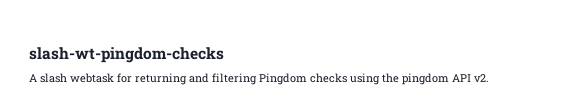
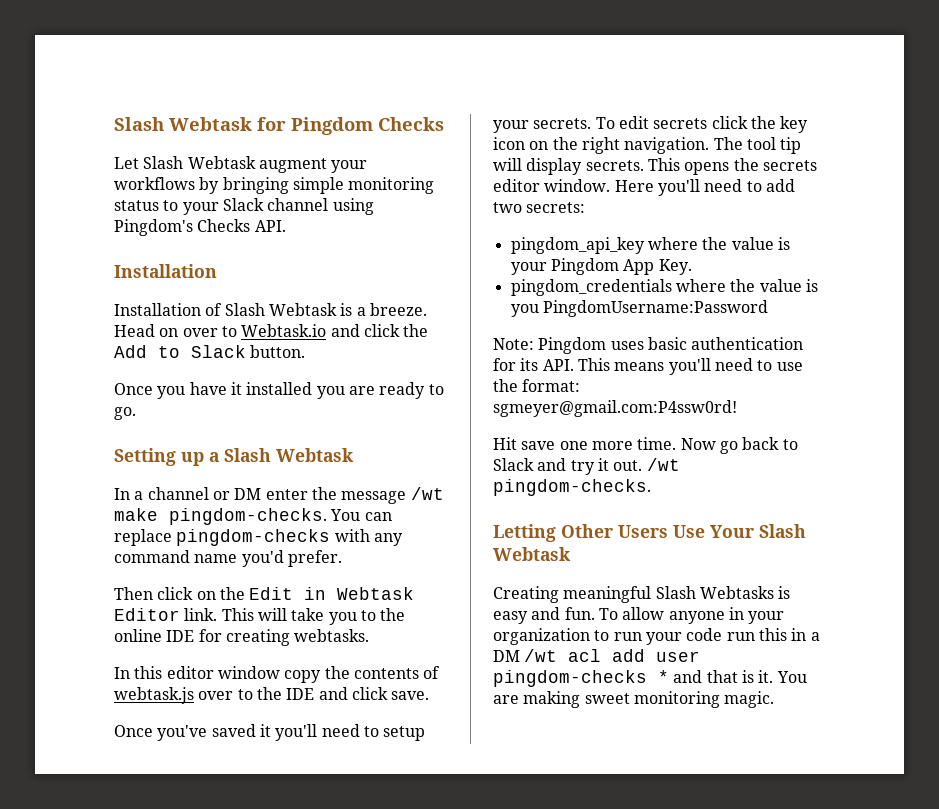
- slash-wt-pingdom-checks
- A slash webtask for returning and filtering Pingdom checks using the pingdom API v2.
+ Slash Webtask for Pingdom Checks
+ Let Slash Webtask augment your workflows by bringing simple monitoring status to your Slack channel using Pingdom's Checks API.
+ Installation
+ Installation of Slash Webtask is a breeze. Head on over to Webtask.io and click the Add to Slack button.
+ Once you have it installed you are ready to go.
+ Setting up a Slash Webtask
+ In a channel or DM enter the message /wt make pingdom-checks. You can replace pingdom-checks with any command name you'd prefer.
+ Then click on the Edit in Webtask Editor link. This will take you to the online IDE for creating webtasks.
+ In this editor window copy the contents of webtask.js over to the IDE and click save.
+ Once you've saved it you'll need to setup your secrets. To edit secrets click the key icon on the right navigation. The tool tip will display secrets. This opens the secrets editor window. Here you'll need to add two secrets:
+ pingdom_api_key where the value is your Pingdom App Key.
+ pingdom_credentials where the value is you PingdomUsername:Password
+ Note: Pingdom uses basic authentication for its API. This means you'll need to use the format: sgmeyer@gmail.com:P4ssw0rd!
+ Hit save one more time. Now go back to Slack and try it out. /wt pingdom-checks.
+ Letting Other Users Use Your Slash Webtask
+ Creating meaningful Slash Webtasks is easy and fun. To allow anyone in your organization to run your code run this in a DM /wt acl add user pingdom-checks * and that is it. You are making sweet monitoring magic.

